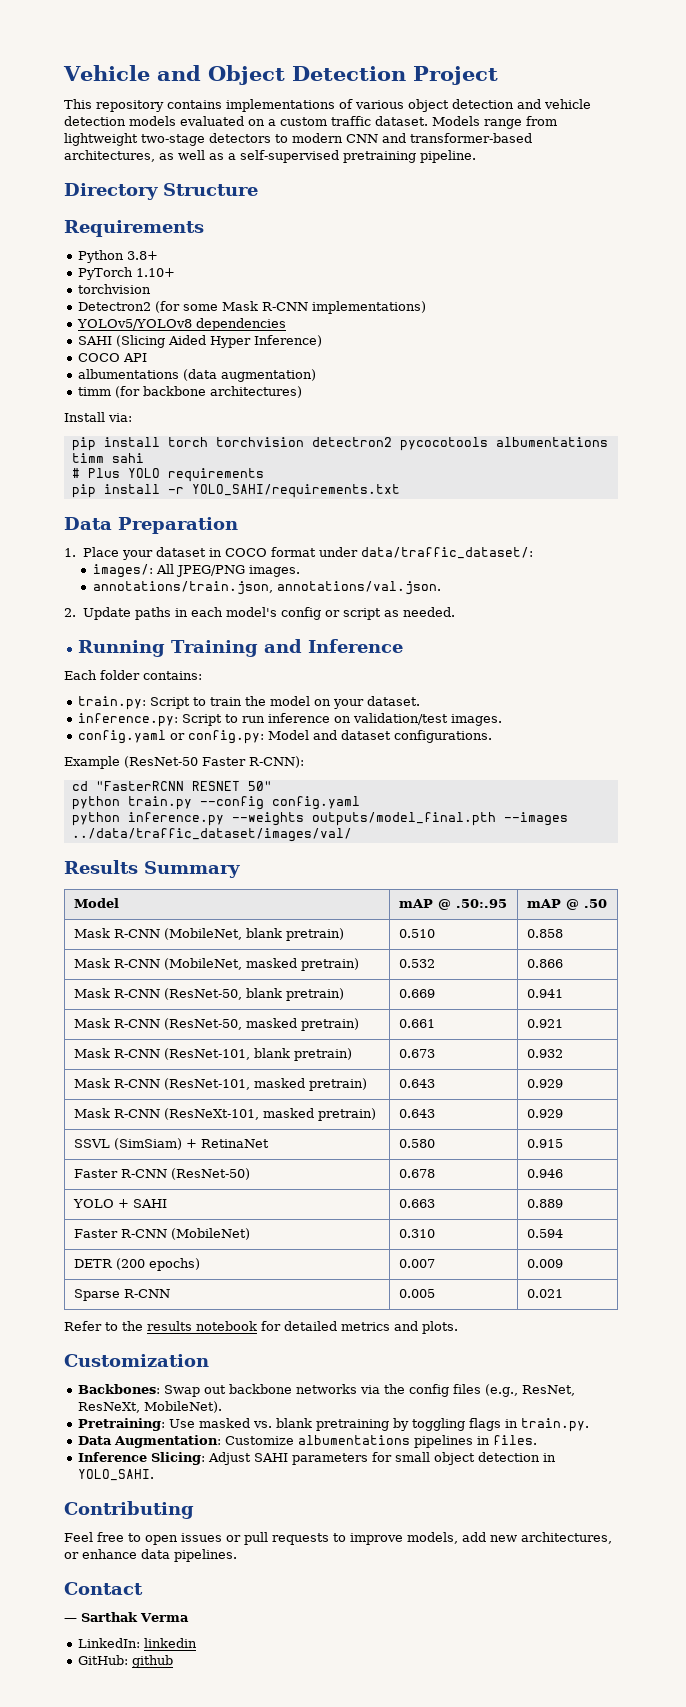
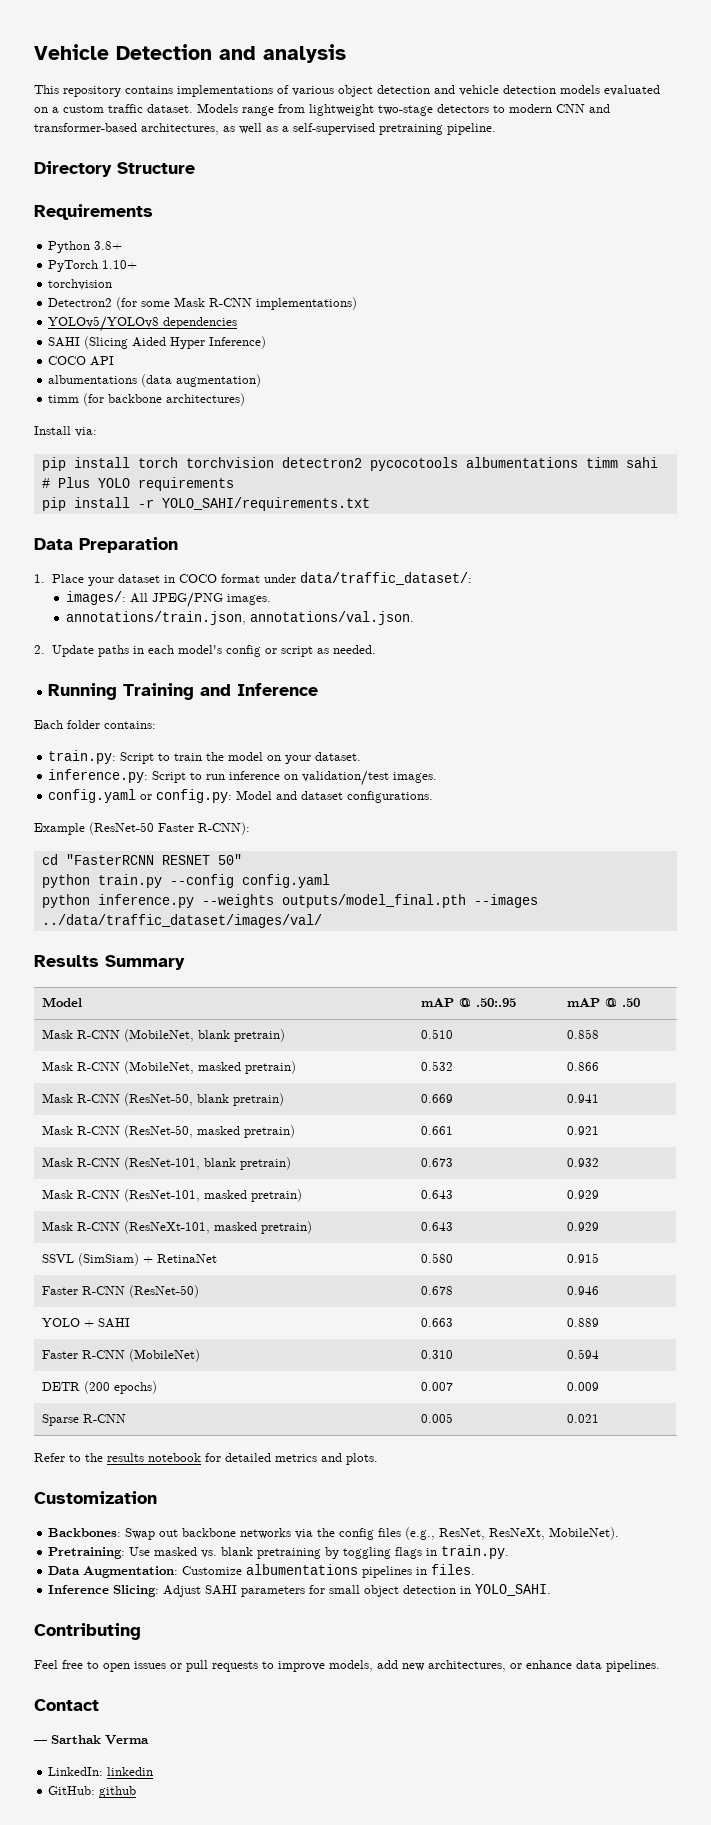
- Vehicle and Object Detection Project
+ Vehicle Detection and analysis

